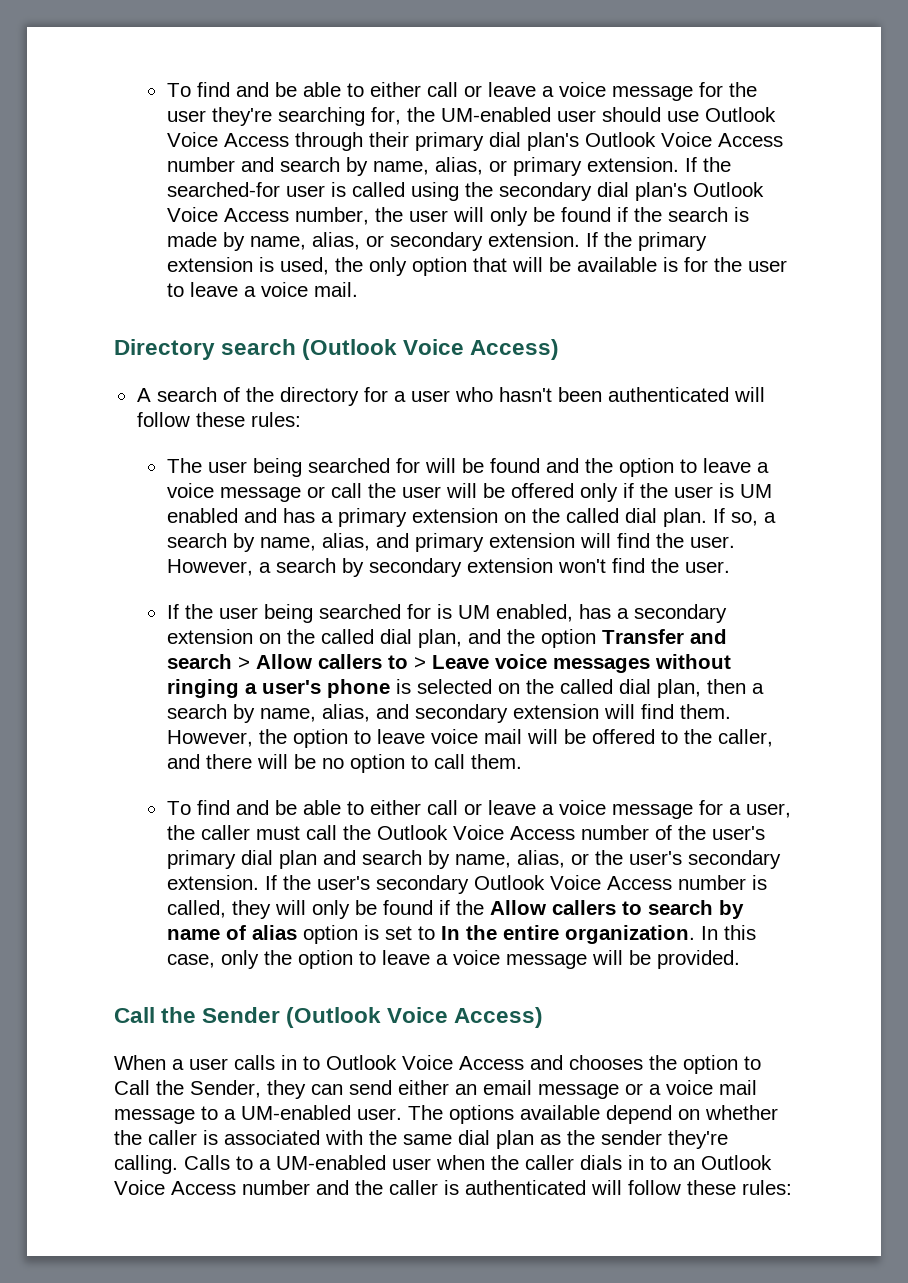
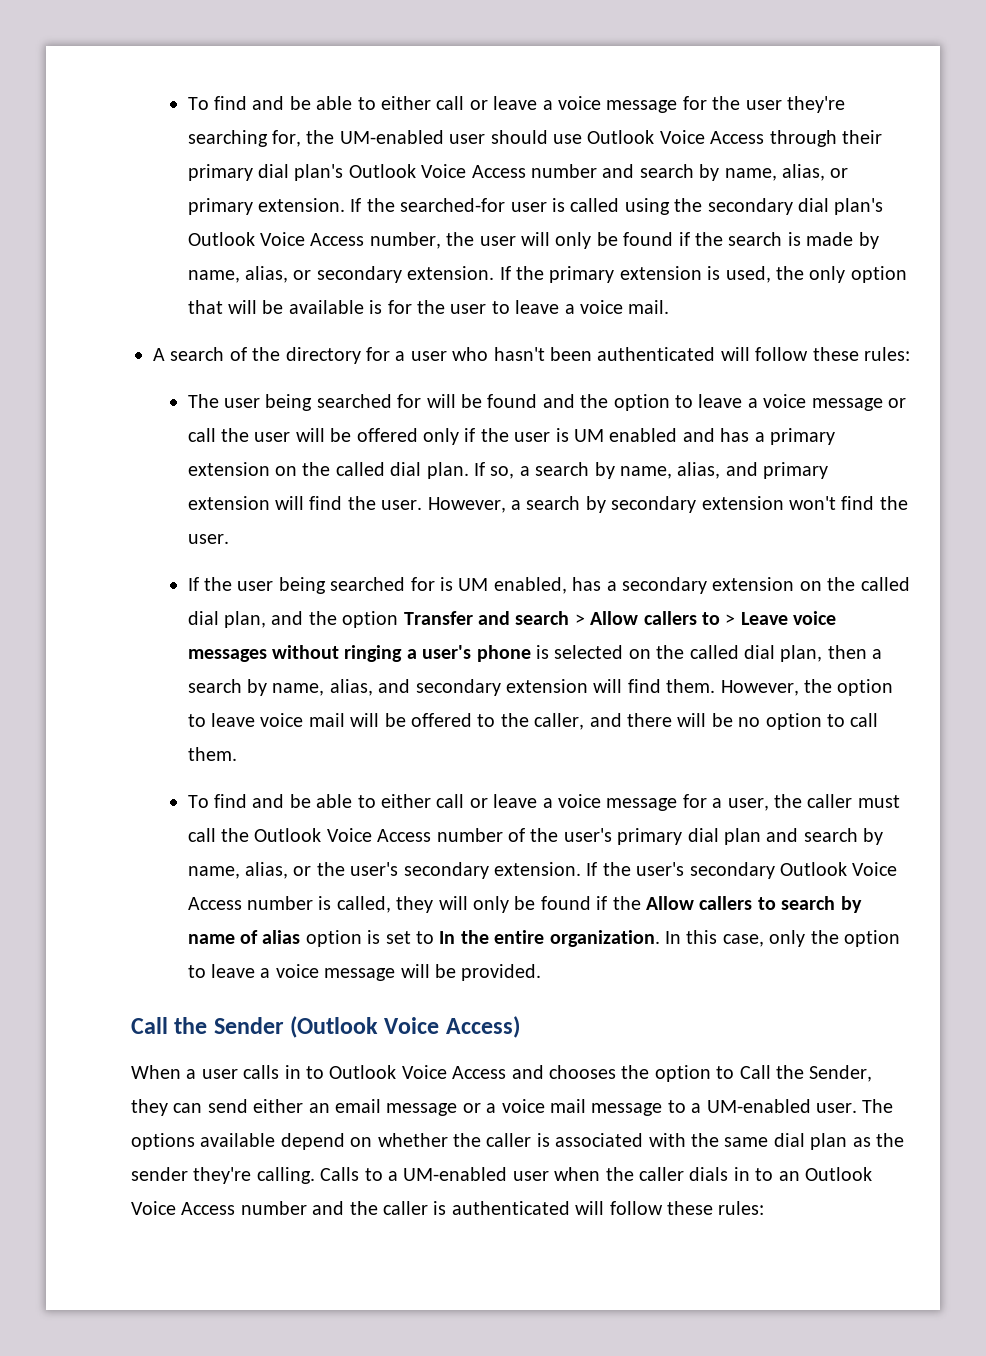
- Directory search (Outlook Voice Access)

